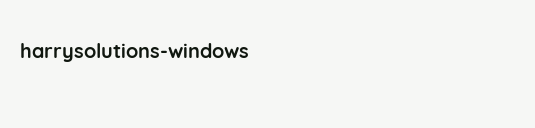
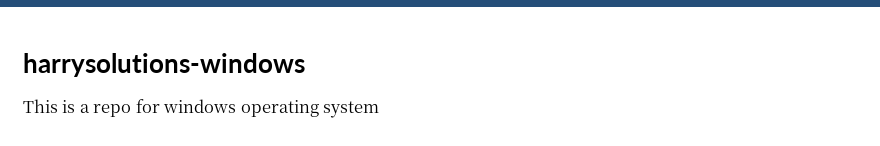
+ This is a repo for windows operating system

